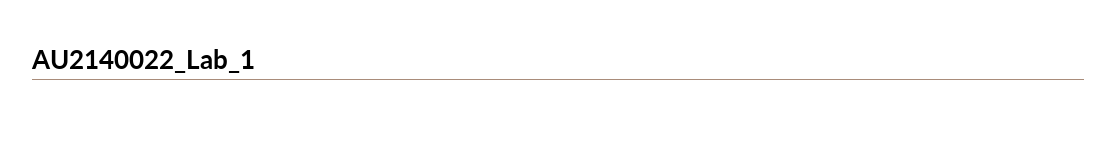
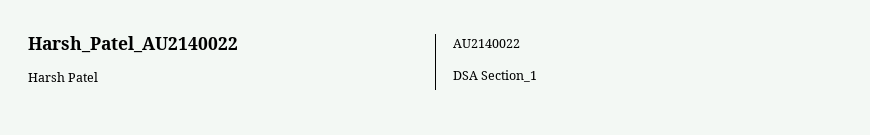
- AU2140022_Lab_1
+ Harsh_Patel_AU2140022
+ Harsh Patel
+ AU2140022
+ DSA Section_1

